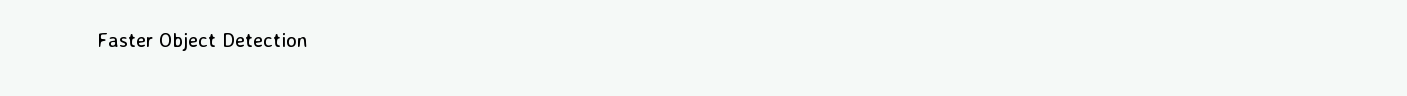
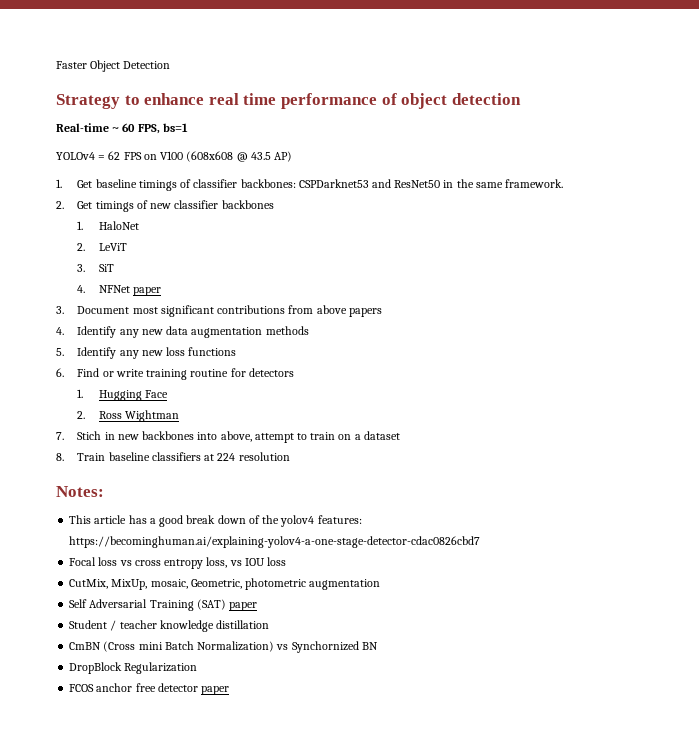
+ Strategy to enhance real time performance of object detection
+ Real-time ~ 60 FPS, bs=1
+ YOLOv4 = 62 FPS on V100 (608x608 @ 43.5 AP)
+ 1. Get baseline timings of classifier backbones: CSPDarknet53 and ResNet50 in the same framework.
+ 2. Get timings of new classifier backbones
+ 1. HaloNet
+ 2. LeViT
+ 3. SiT
+ 4. NFNet paper
+ 3. Document most significant contributions from above papers
+ 4. Identify any new data augmentation methods
+ 5. Identify any new loss functions
+ 6. Find or write training routine for detectors
+ 1. Hugging Face
+ 2. Ross Wightman
+ 7. Stich in new backbones into above, attempt to train on a dataset
+ 8. Train baseline classifiers at 224 resolution
+ Notes:
+ This article has a good break down of the yolov4 features: https://becominghuman.ai/explaining-yolov4-a-one-stage-detector-cdac0826cbd7
+ Focal loss vs cross entropy loss, vs IOU loss
+ CutMix, MixUp, mosaic, Geometric, photometric augmentation
+ Self Adversarial Training (SAT) paper
+ Student / teacher knowledge distillation
+ CmBN (Cross mini Batch Normalization) vs Synchornized BN
+ DropBlock Regularization
+ FCOS anchor free detector paper

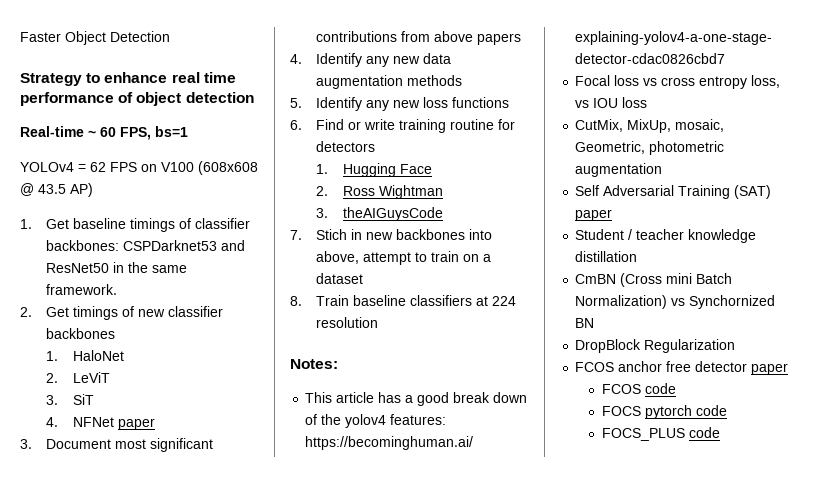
+ 3. theAIGuysCode
+ FCOS code
+ FOCS pytorch code
+ FOCS_PLUS code

